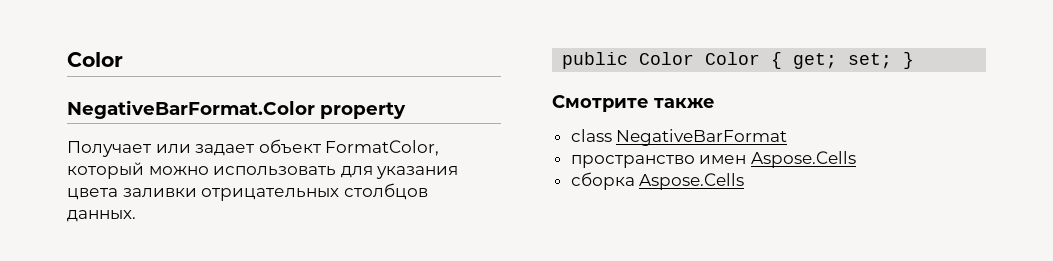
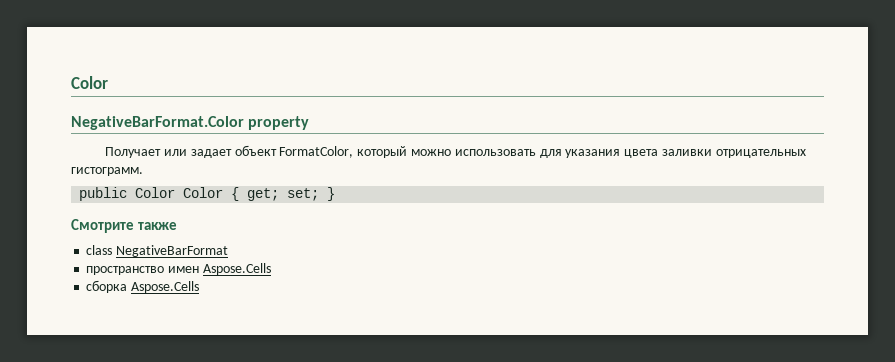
- Получает или задает объект FormatColor, который можно использовать для указания цвета заливки отрицательных столбцов данных.
+ Получает или задает объект FormatColor, который можно использовать для указания цвета заливки отрицательных гистограмм.

